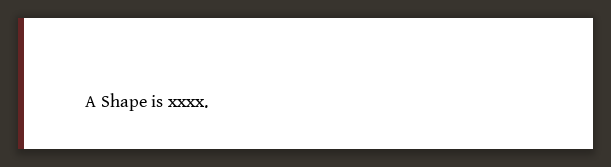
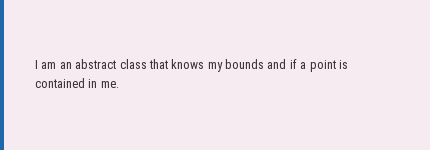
- A Shape is xxxx.
+ I am an abstract class that knows my bounds and if a point is contained in me.

